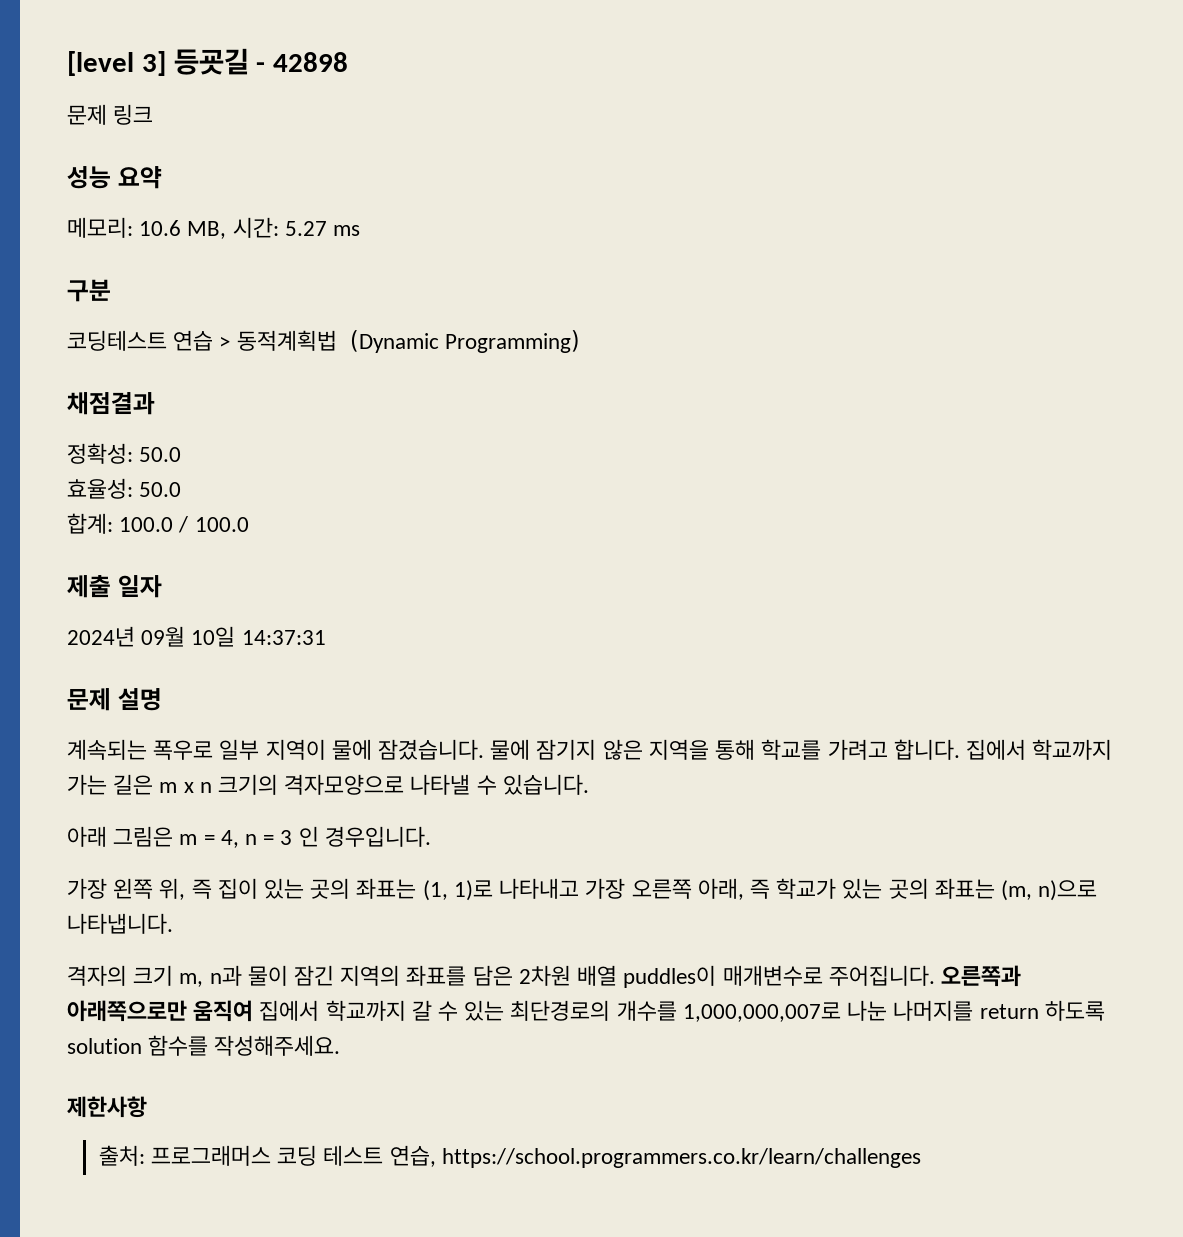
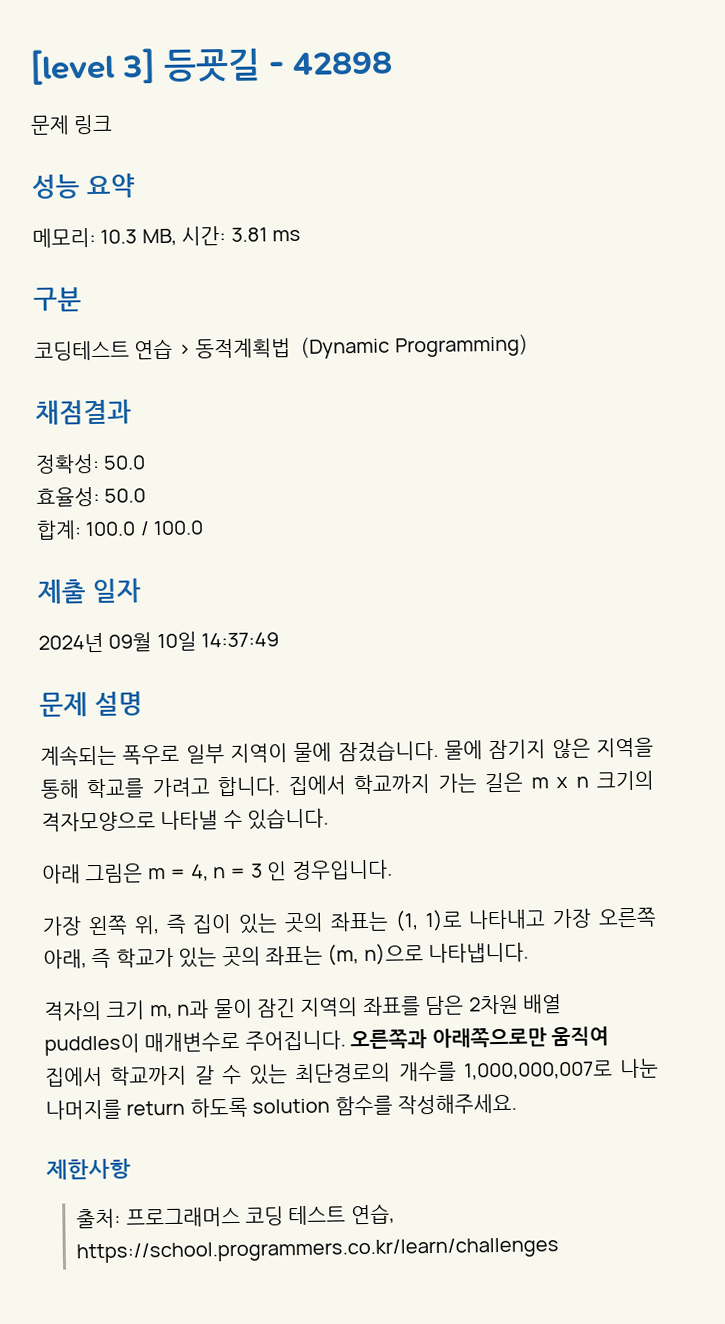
- 메모리: 10.6 MB, 시간: 5.27 ms
+ 메모리: 10.3 MB, 시간: 3.81 ms
- 2024년 09월 10일 14:37:31
+ 2024년 09월 10일 14:37:49

